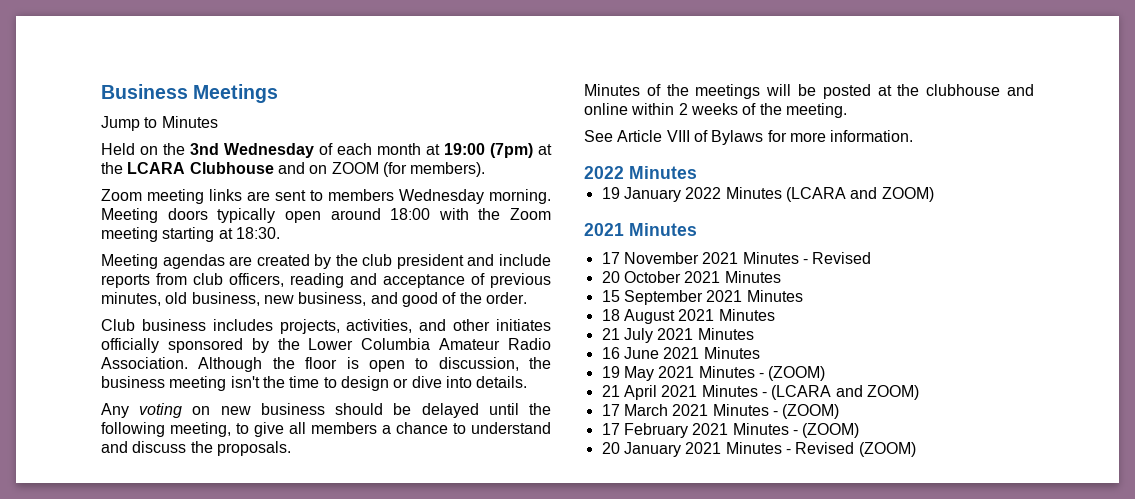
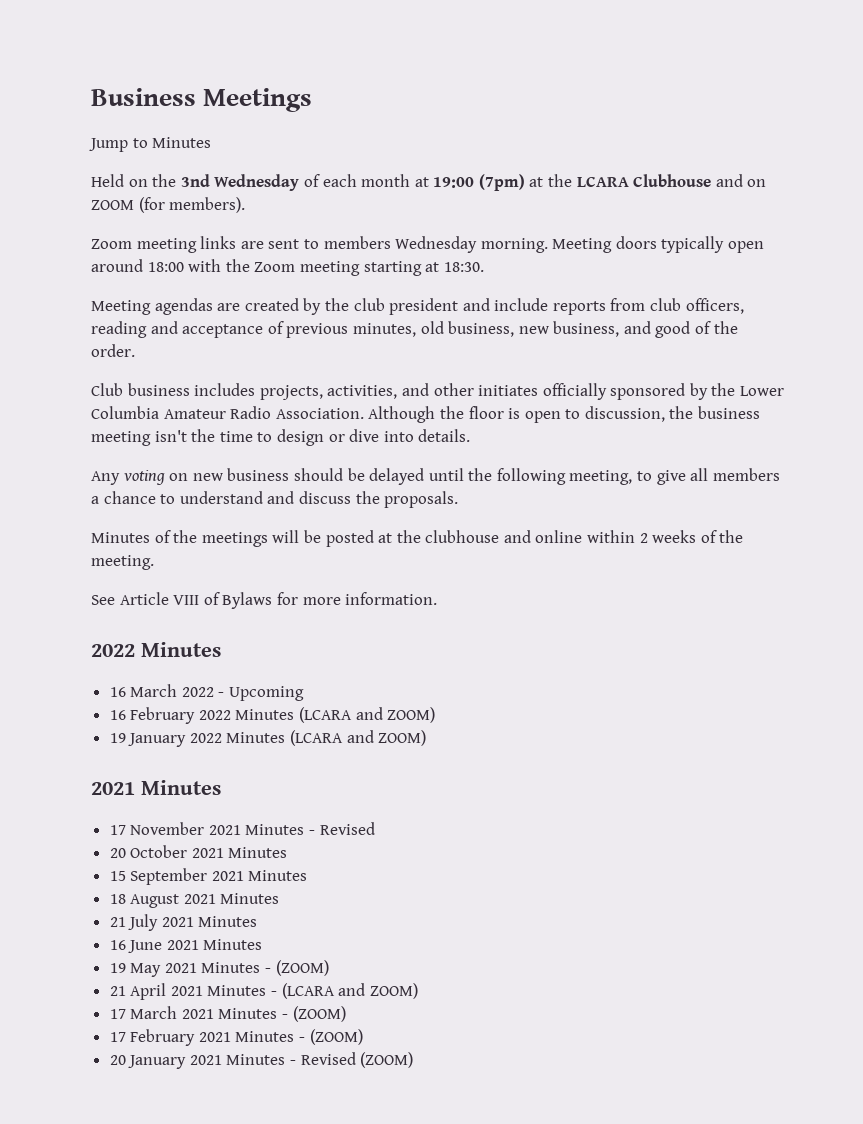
+ 16 March 2022 - Upcoming
+ 16 February 2022 Minutes (LCARA and ZOOM)

